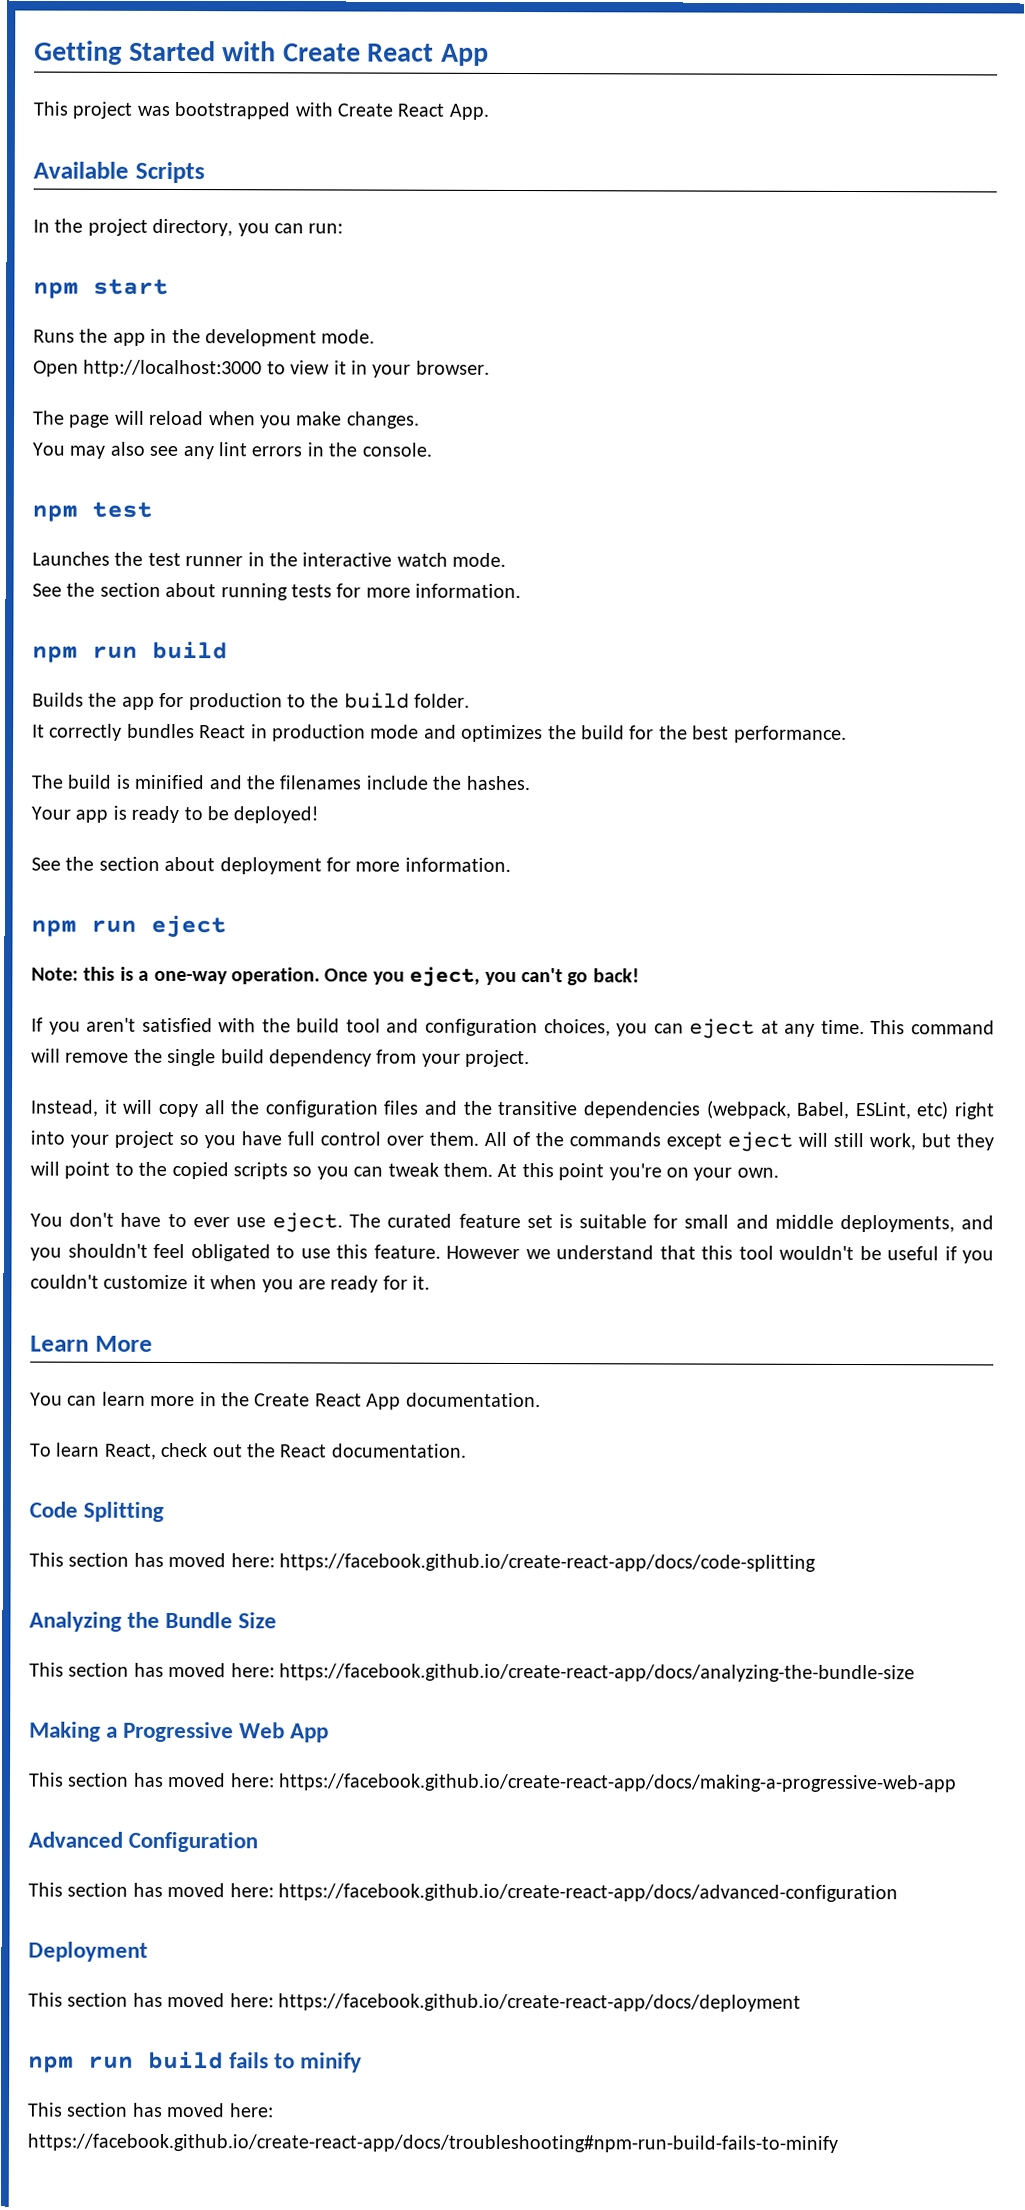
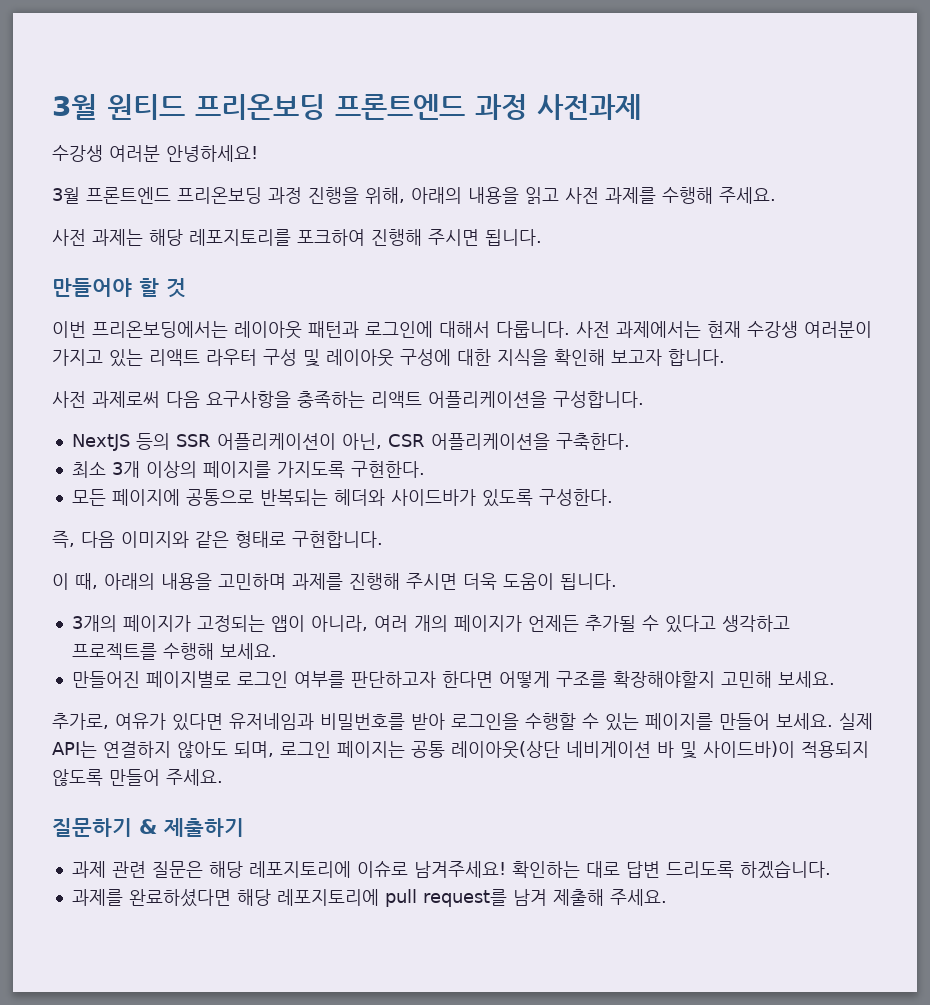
- Getting Started with Create React App
- This project was bootstrapped with Create React App.
- Available Scripts
- In the project directory, you can run:
- npm start
- Runs the app in the development mode.
- Open http://localhost:3000 to view it in your browser.
- The page will reload when you make changes.
- You may also see any lint errors in the console.
- npm test
- Launches the test runner in the interactive watch mode.
- See the section about running tests for more information.
- npm run build
- Builds the app for production to the build folder.
- It correctly bundles React in production mode and optimizes the build for the best performance.
- The build is minified and the filenames include the hashes.
- Your app is ready to be deployed!
- See the section about deployment for more information.
- npm run eject
- Note: this is a one-way operation. Once you eject, you can't go back!
- If you aren't satisfied with the build tool and configuration choices, you can eject at any time. This command will remove the single build dependency from your project.
- Instead, it will copy all the configuration files and the transitive dependencies (webpack, Babel, ESLint, etc) right into your project so you have full control over them. All of the commands except eject will still work, but they will point to the copied scripts so you can tweak them. At this point you're on your own.
- You don't have to ever use eject. The curated feature set is suitable for small and middle deployments, and you shouldn't feel obligated to use this feature. However we understand that this tool wouldn't be useful if you couldn't customize it when you are ready for it.
- Learn More
- You can learn more in the Create React App documentation.
- To learn React, check out the React documentation.
- Code Splitting
- This section has moved here: https://facebook.github.io/create-react-app/docs/code-splitting
- Analyzing the Bundle Size
- This section has moved here: https://facebook.github.io/create-react-app/docs/analyzing-the-bundle-size
- Making a Progressive Web App
- This section has moved here: https://facebook.github.io/create-react-app/docs/making-a-progressive-web-app
- Advanced Configuration
- This section has moved here: https://facebook.github.io/create-react-app/docs/advanced-configuration
- Deployment
- This section has moved here: https://facebook.github.io/create-react-app/docs/deployment
- npm run build fails to minify
- This section has moved here: https://facebook.github.io/create-react-app/docs/troubleshooting#npm-run-build-fails-to-minify
+ 3월 원티드 프리온보딩 프론트엔드 과정 사전과제
+ 수강생 여러분 안녕하세요!
+ 3월 프론트엔드 프리온보딩 과정 진행을 위해, 아래의 내용을 읽고 사전 과제를 수행해 주세요.
+ 사전 과제는 해당 레포지토리를 포크하여 진행해 주시면 됩니다.
+ 만들어야 할 것
+ 이번 프리온보딩에서는 레이아웃 패턴과 로그인에 대해서 다룹니다. 사전 과제에서는 현재 수강생 여러분이 가지고 있는 리액트 라우터 구성 및 레이아웃 구성에 대한 지식을 확인해 보고자 합니다.
+ 사전 과제로써 다음 요구사항을 충족하는 리액트 어플리케이션을 구성합니다.
+ NextJS 등의 SSR 어플리케이션이 아닌, CSR 어플리케이션을 구축한다.
+ 최소 3개 이상의 페이지를 가지도록 구현한다.
+ 모든 페이지에 공통으로 반복되는 헤더와 사이드바가 있도록 구성한다.
+ 즉, 다음 이미지와 같은 형태로 구현합니다.
+ 이 때, 아래의 내용을 고민하며 과제를 진행해 주시면 더욱 도움이 됩니다.
+ 3개의 페이지가 고정되는 앱이 아니라, 여러 개의 페이지가 언제든 추가될 수 있다고 생각하고 프로젝트를 수행해 보세요.
+ 만들어진 페이지별로 로그인 여부를 판단하고자 한다면 어떻게 구조를 확장해야할지 고민해 보세요.
+ 추가로, 여유가 있다면 유저네임과 비밀번호를 받아 로그인을 수행할 수 있는 페이지를 만들어 보세요. 실제 API는 연결하지 않아도 되며, 로그인 페이지는 공통 레이아웃(상단 네비게이션 바 및 사이드바)이 적용되지 않도록 만들어 주세요.
+ 질문하기 & 제출하기
+ 과제 관련 질문은 해당 레포지토리에 이슈로 남겨주세요! 확인하는 대로 답변 드리도록 하겠습니다.
+ 과제를 완료하셨다면 해당 레포지토리에 pull request를 남겨 제출해 주세요.

